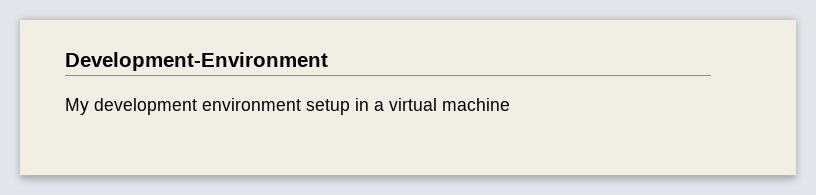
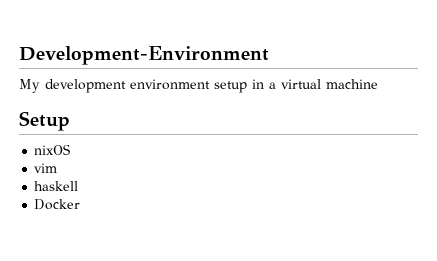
+ Setup
+ nixOS
+ vim
+ haskell
+ Docker

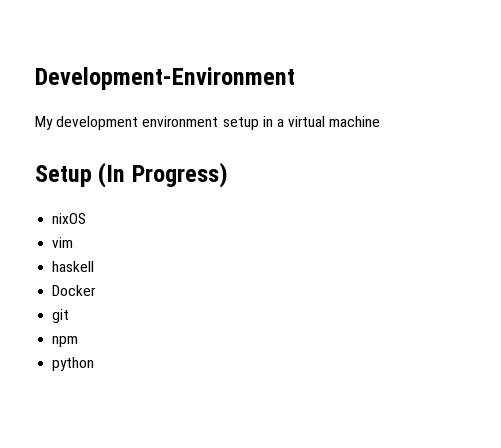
- Setup
+ Setup (In Progress)
+ git
+ npm
+ python

